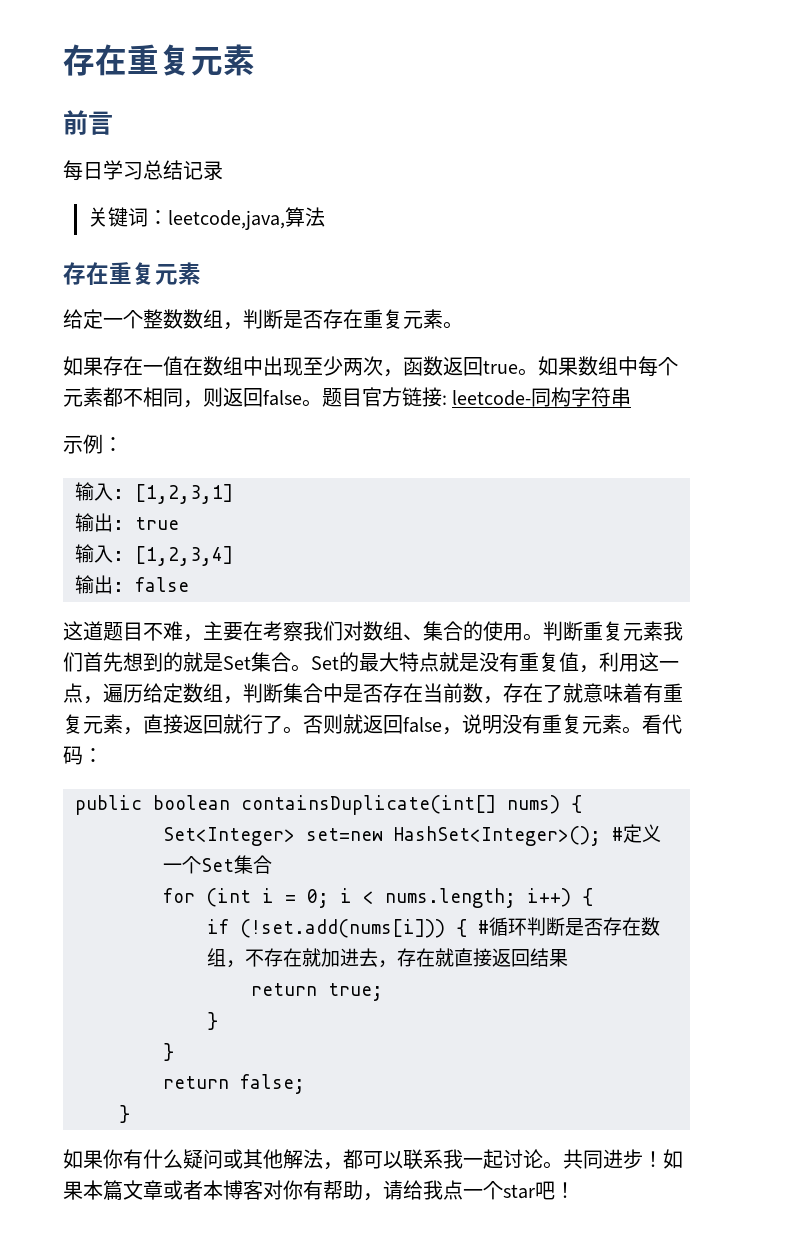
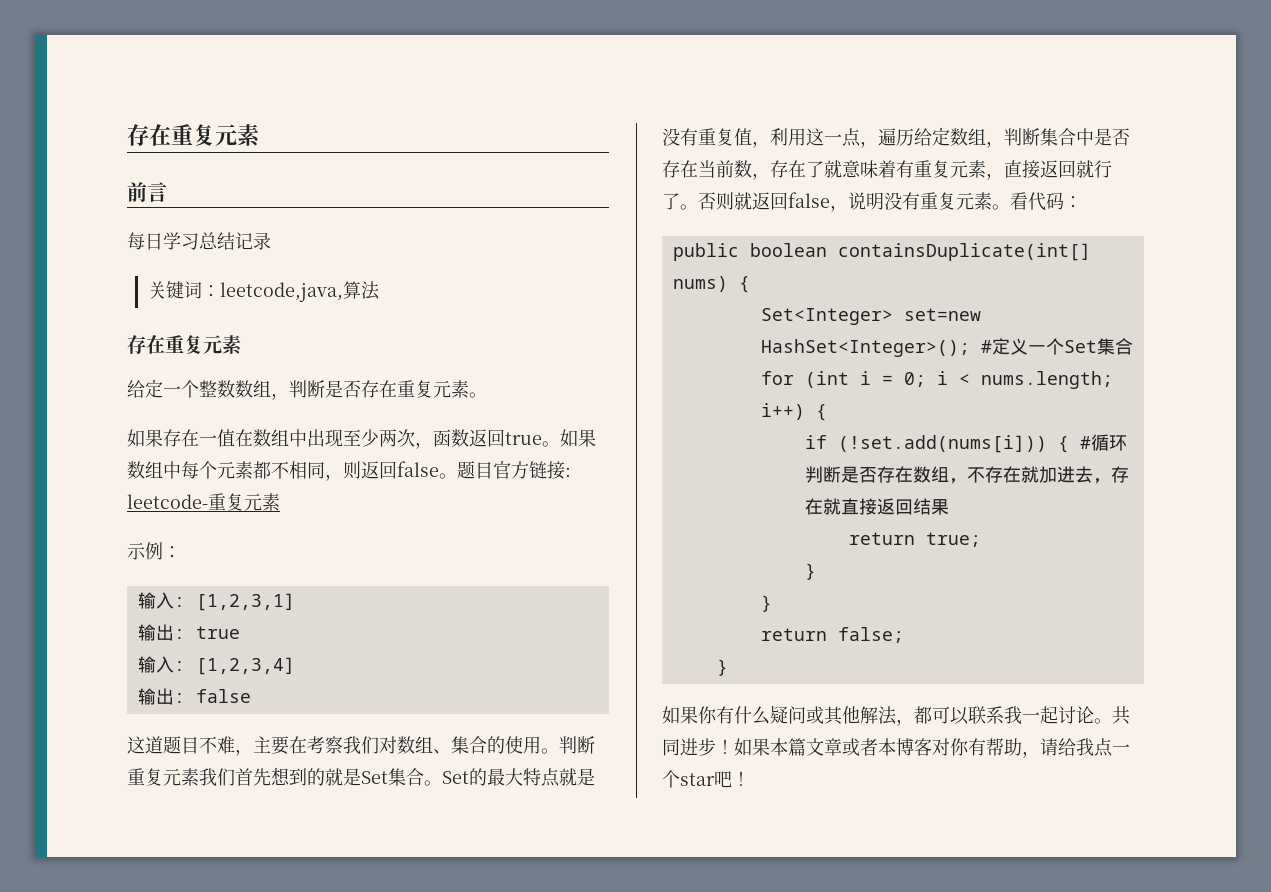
- 题目官方链接: leetcode-同构字符串
+ 题目官方链接: leetcode-重复元素

